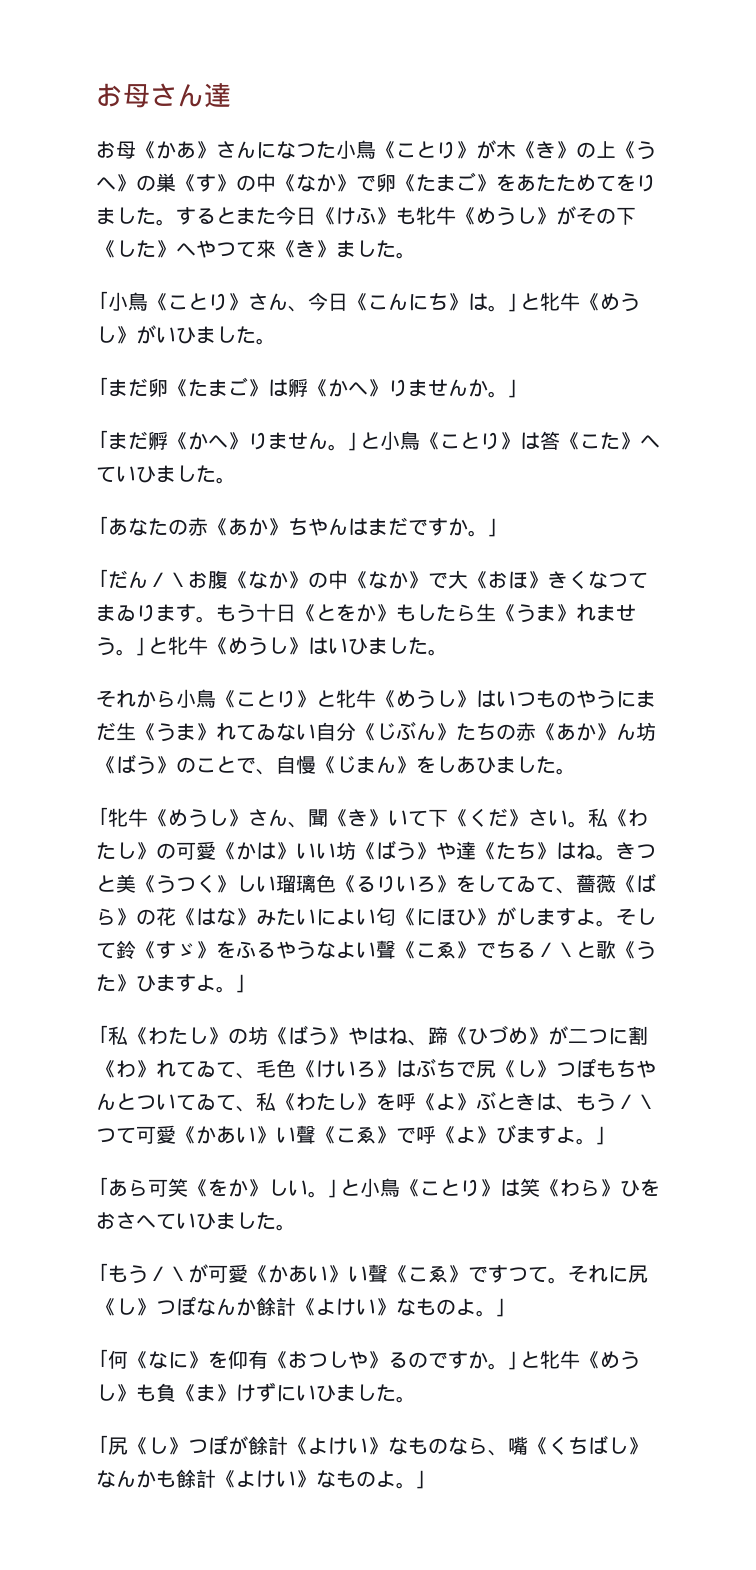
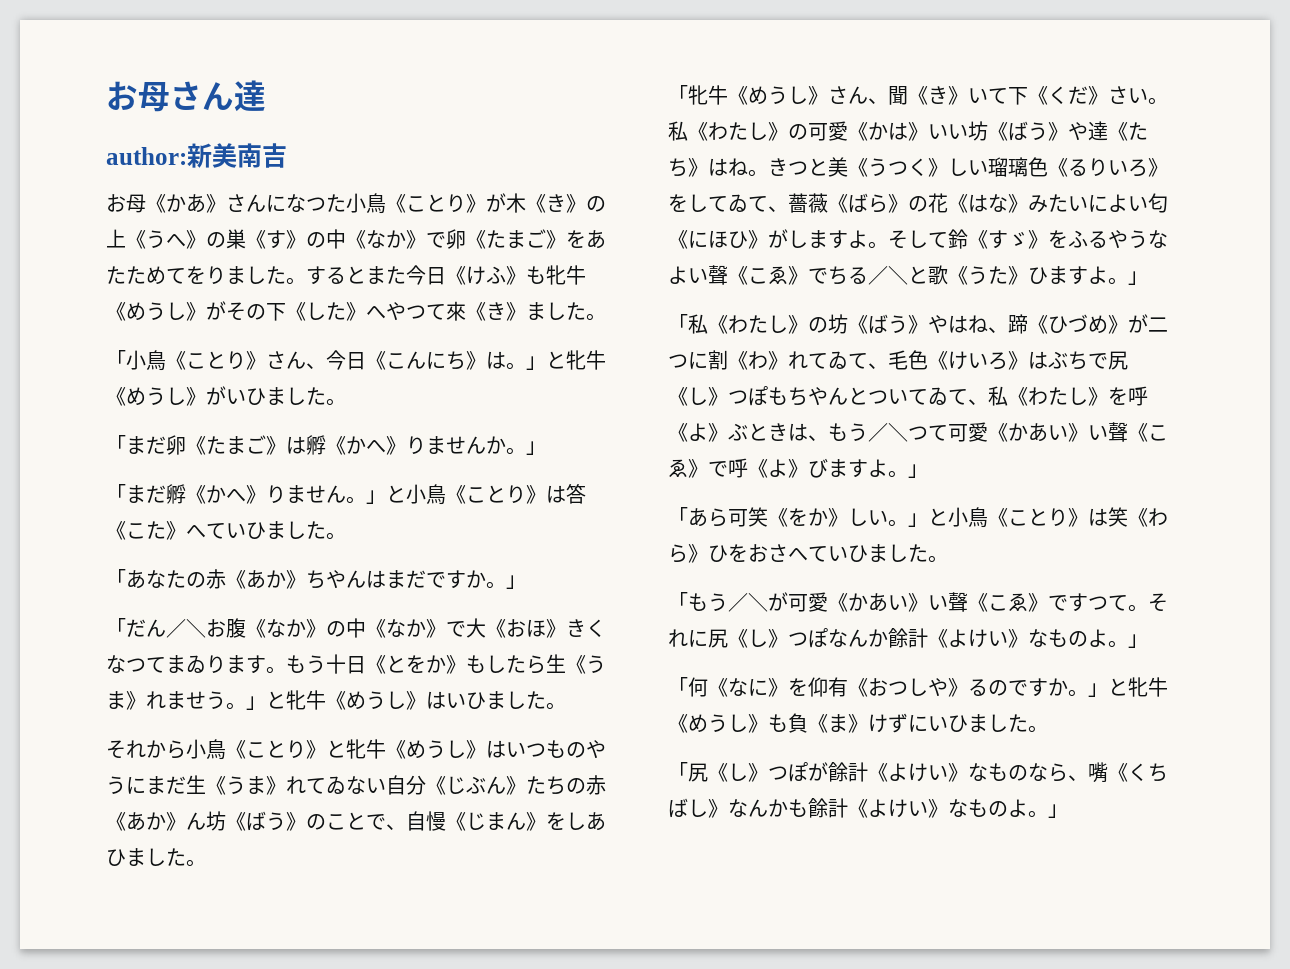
+ author:新美南吉

